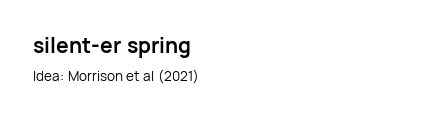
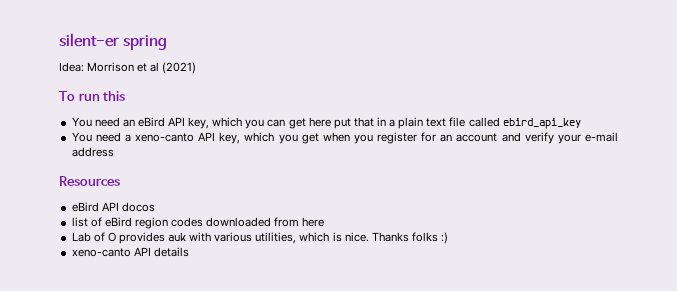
+ To run this
+ You need an eBird API key, which you can get here put that in a plain text file called ebird_api_key
+ You need a xeno-canto API key, which you get when you register for an account and verify your e-mail address
+ Resources
+ eBird API docos
+ list of eBird region codes downloaded from here
+ Lab of O provides auk with various utilities, which is nice. Thanks folks :)
+ xeno-canto API details

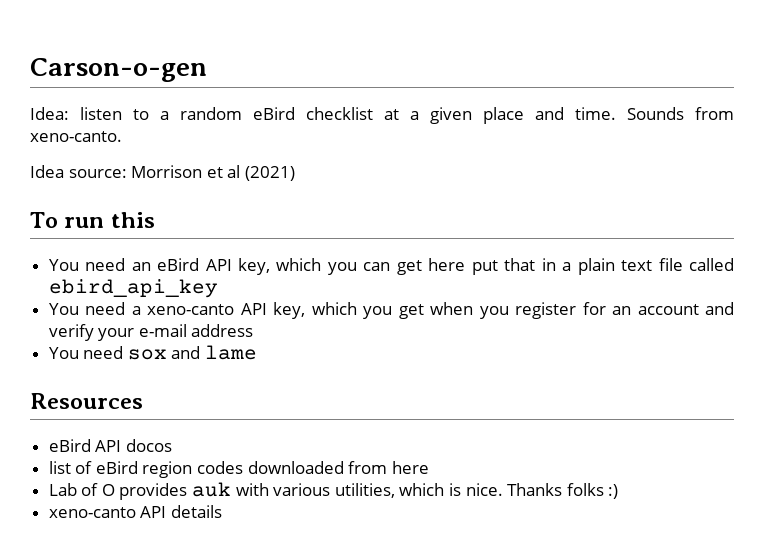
- silent-er spring
+ Carson-o-gen
- Idea: Morrison et al (2021)
+ Idea: listen to a random eBird checklist at a given place and time. Sounds from xeno-canto.
+ Idea source: Morrison et al (2021)
+ You need sox and lame

